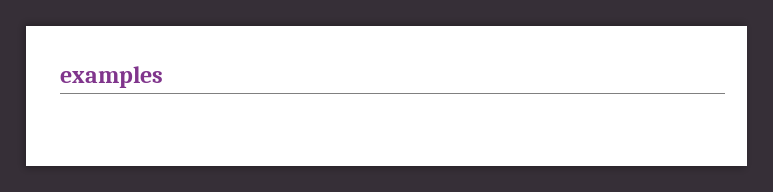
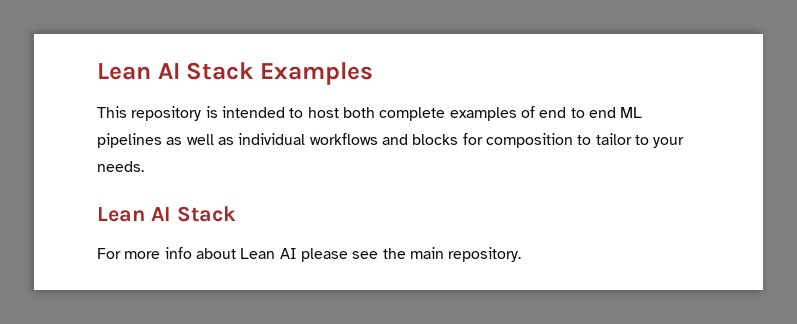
- examples
+ Lean AI Stack Examples
+ This repository is intended to host both complete examples of end to end ML pipelines as well as individual workflows and blocks for composition to tailor to your needs.
+ Lean AI Stack
+ For more info about Lean AI please see the main repository.

